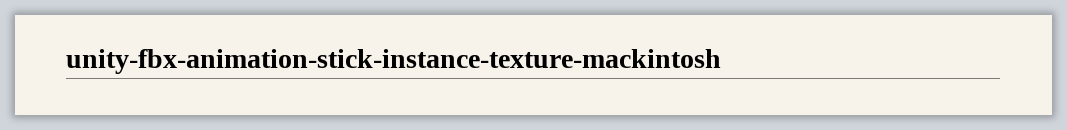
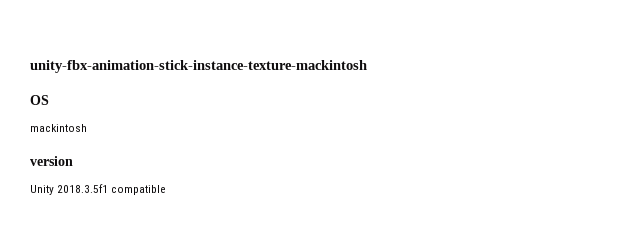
+ OS
+ mackintosh
+ version
+ Unity 2018.3.5f1 compatible

